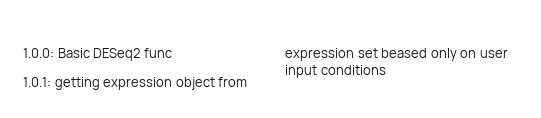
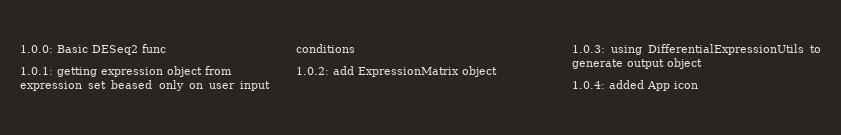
+ 1.0.2: add ExpressionMatrix object
+ 1.0.3: using DifferentialExpressionUtils to generate output object
+ 1.0.4: added App icon

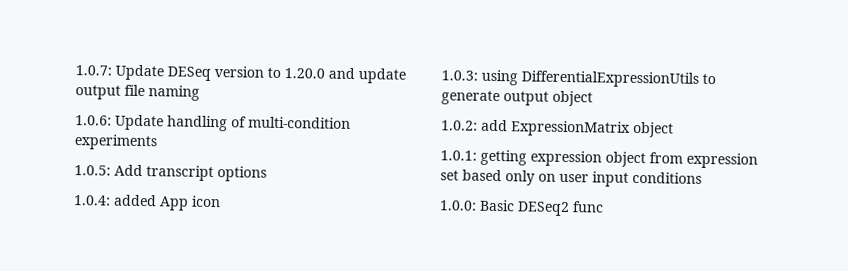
- 1.0.0: Basic DESeq2 func
- 1.0.1: getting expression object from expression set beased only on user input conditions
- 1.0.2: add ExpressionMatrix object
+ 1.0.7: Update DESeq version to 1.20.0 and update output file naming
+ 1.0.6: Update handling of multi-condition experiments
+ 1.0.5: Add transcript options
+ 1.0.4: added App icon
- 1.0.4: added App icon
+ 1.0.2: add ExpressionMatrix object
+ 1.0.1: getting expression object from expression set based only on user input conditions
+ 1.0.0: Basic DESeq2 func

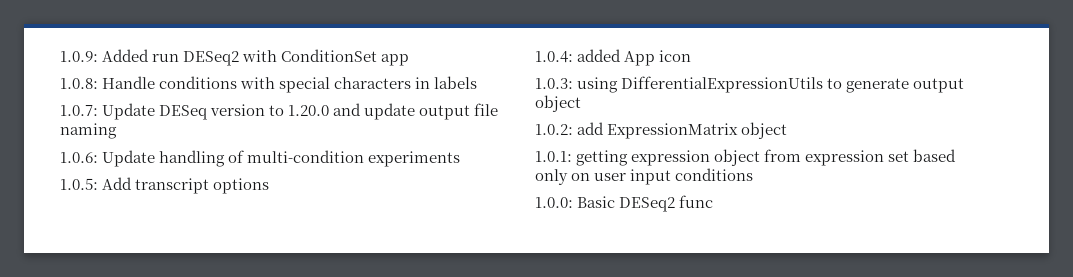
+ 1.0.9: Added run DESeq2 with ConditionSet app
+ 1.0.8: Handle conditions with special characters in labels

